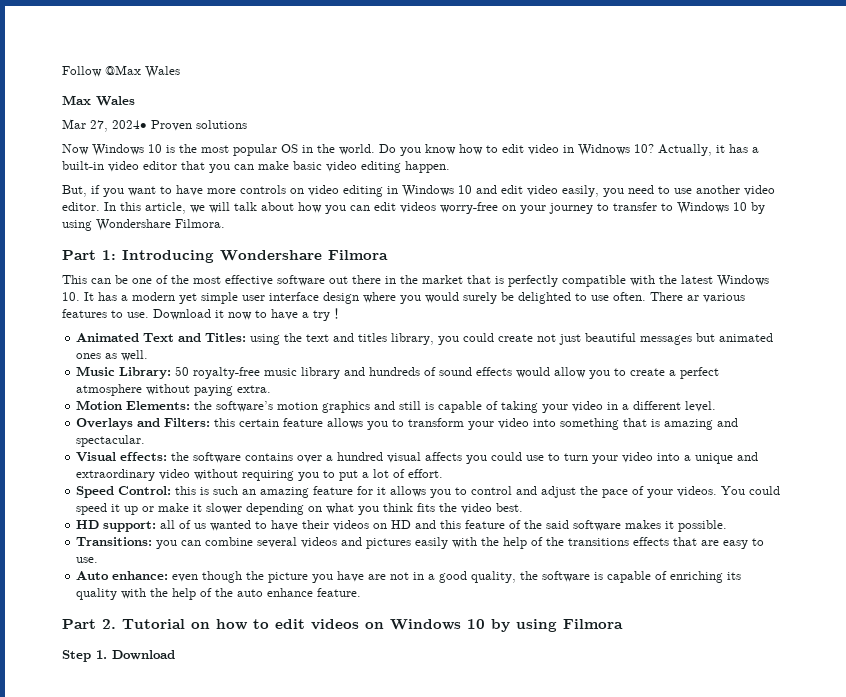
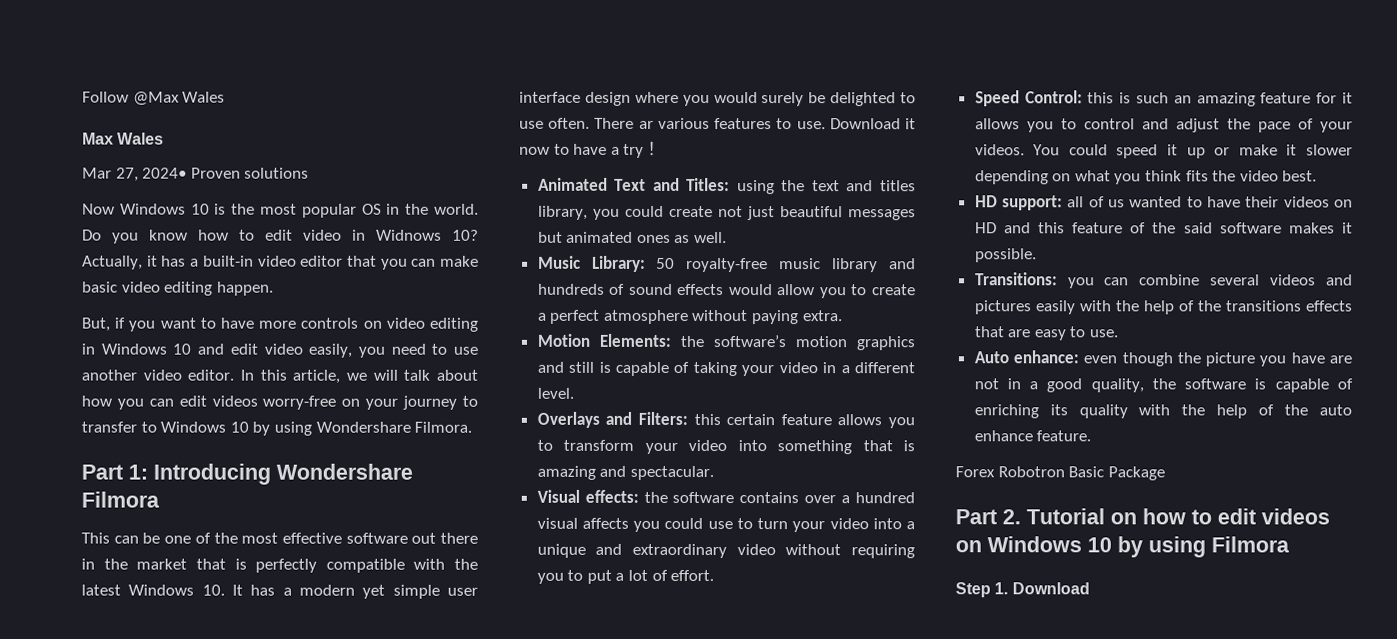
+ Forex Robotron Basic Package

